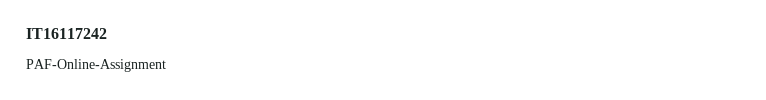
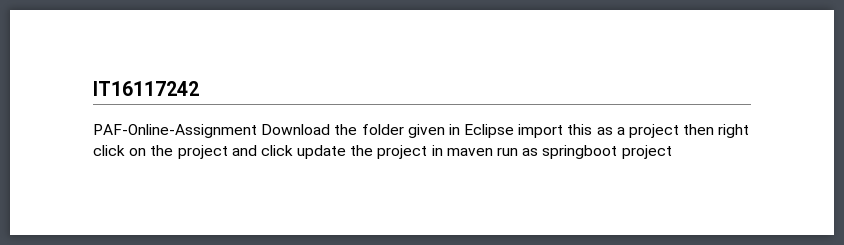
- PAF-Online-Assignment
+ PAF-Online-Assignment Download the folder given in Eclipse import this as a project then right click on the project and click update the project in maven run as springboot project

